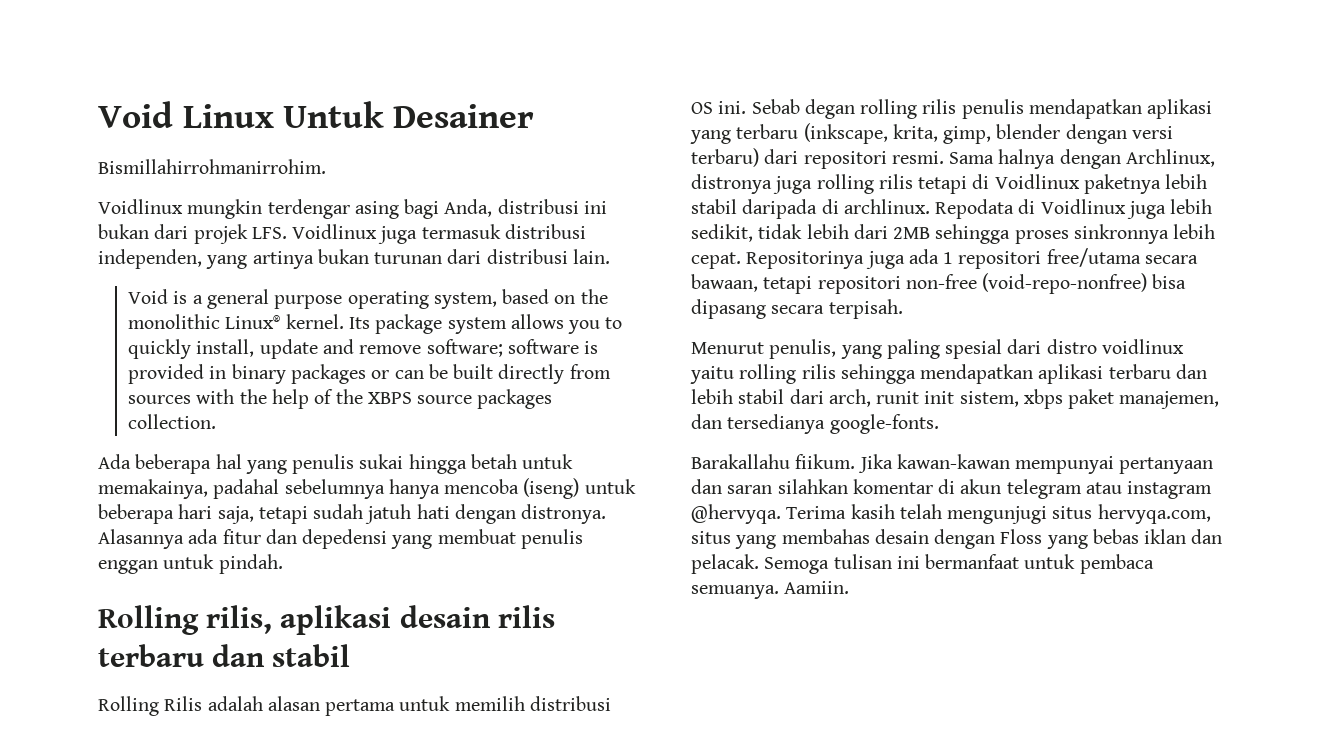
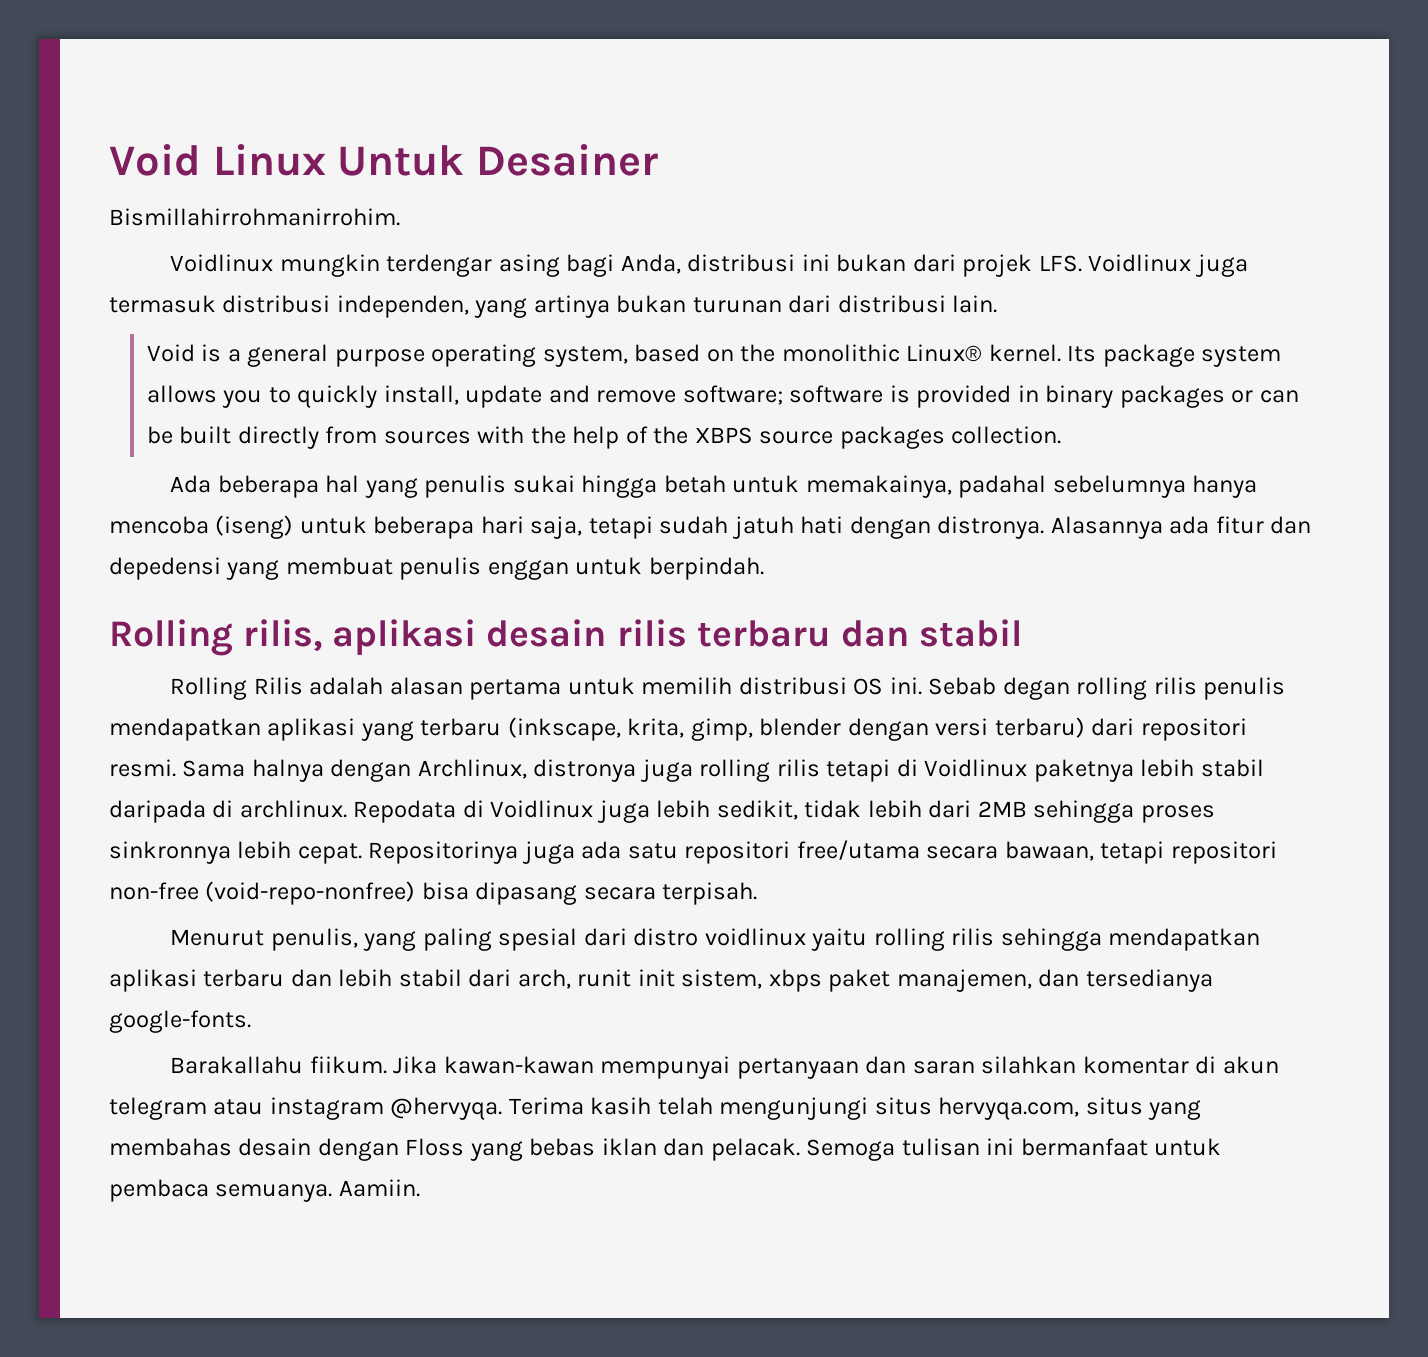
- Alasannya ada fitur dan depedensi yang membuat penulis enggan untuk pindah.
+ Alasannya ada fitur dan depedensi yang membuat penulis enggan untuk berpindah.
- Repositorinya juga ada 1 repositori free/utama secara bawaan, tetapi repositori non-free (void-repo-nonfree) bisa dipasang secara terpisah.
+ Repositorinya juga ada satu repositori free/utama secara bawaan, tetapi repositori non-free (void-repo-nonfree) bisa dipasang secara terpisah.
- Terima kasih telah mengunjugi situs hervyqa.com, situs yang membahas desain dengan Floss yang bebas iklan dan pelacak.
+ Terima kasih telah mengunjungi situs hervyqa.com, situs yang membahas desain dengan Floss yang bebas iklan dan pelacak.

